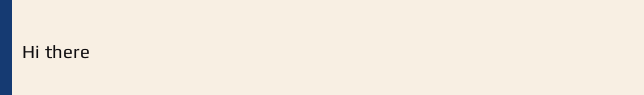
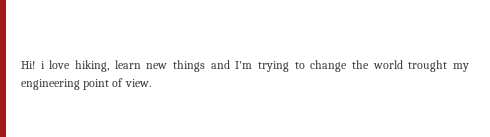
- Hi there
+ Hi! i love hiking, learn new things and I'm trying to change the world trought my engineering point of view.

